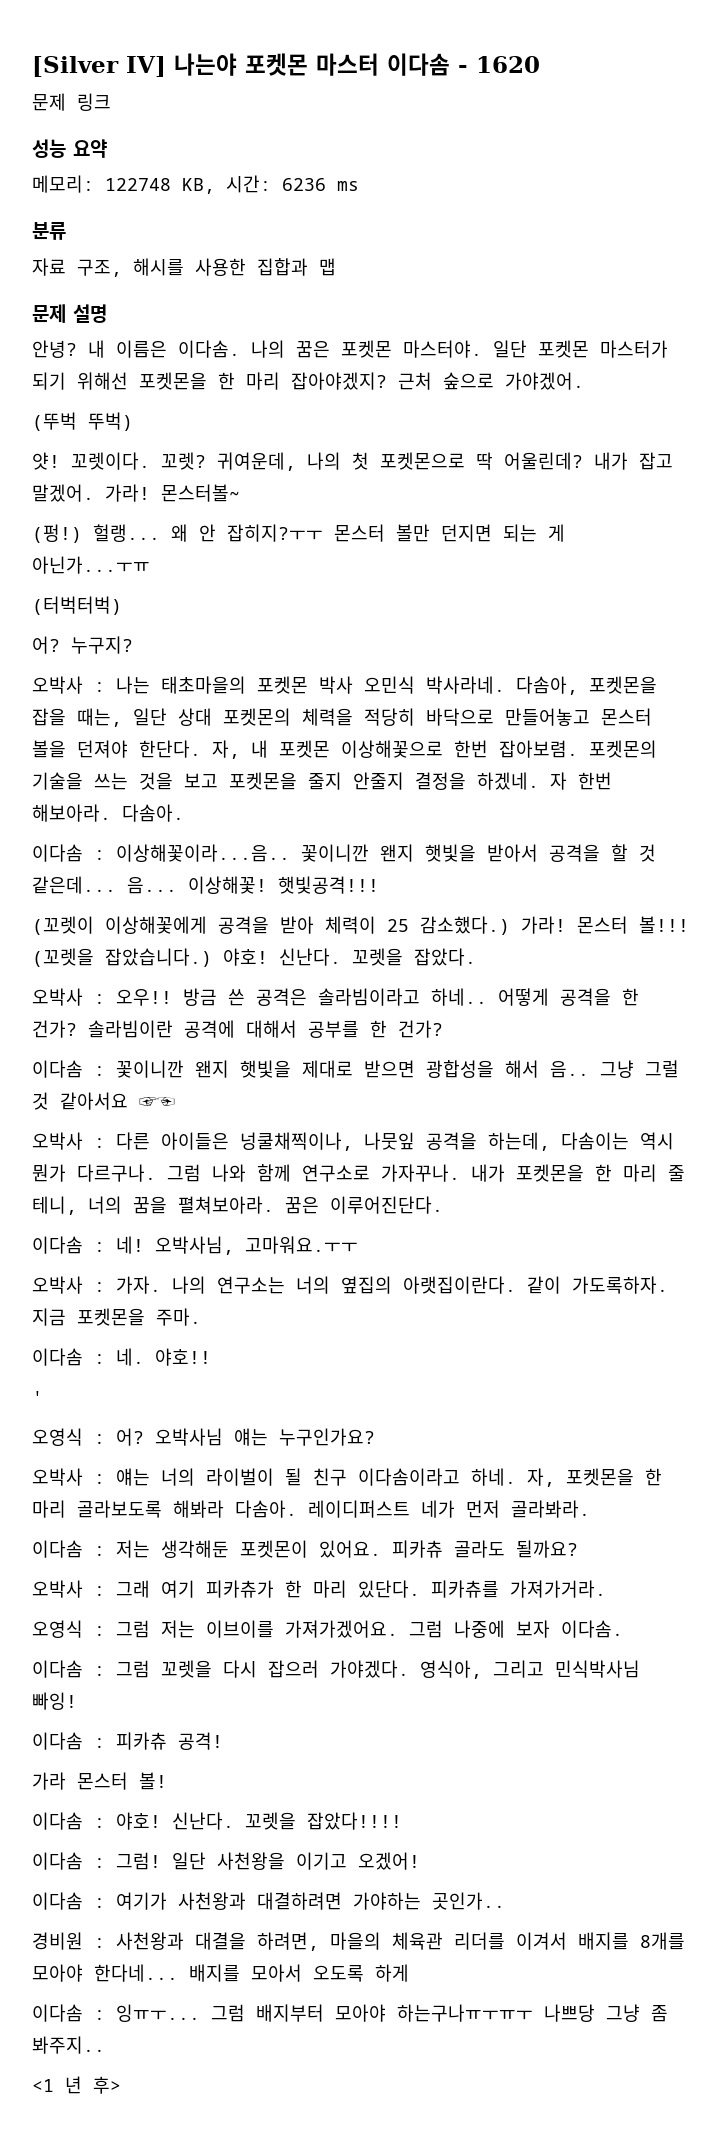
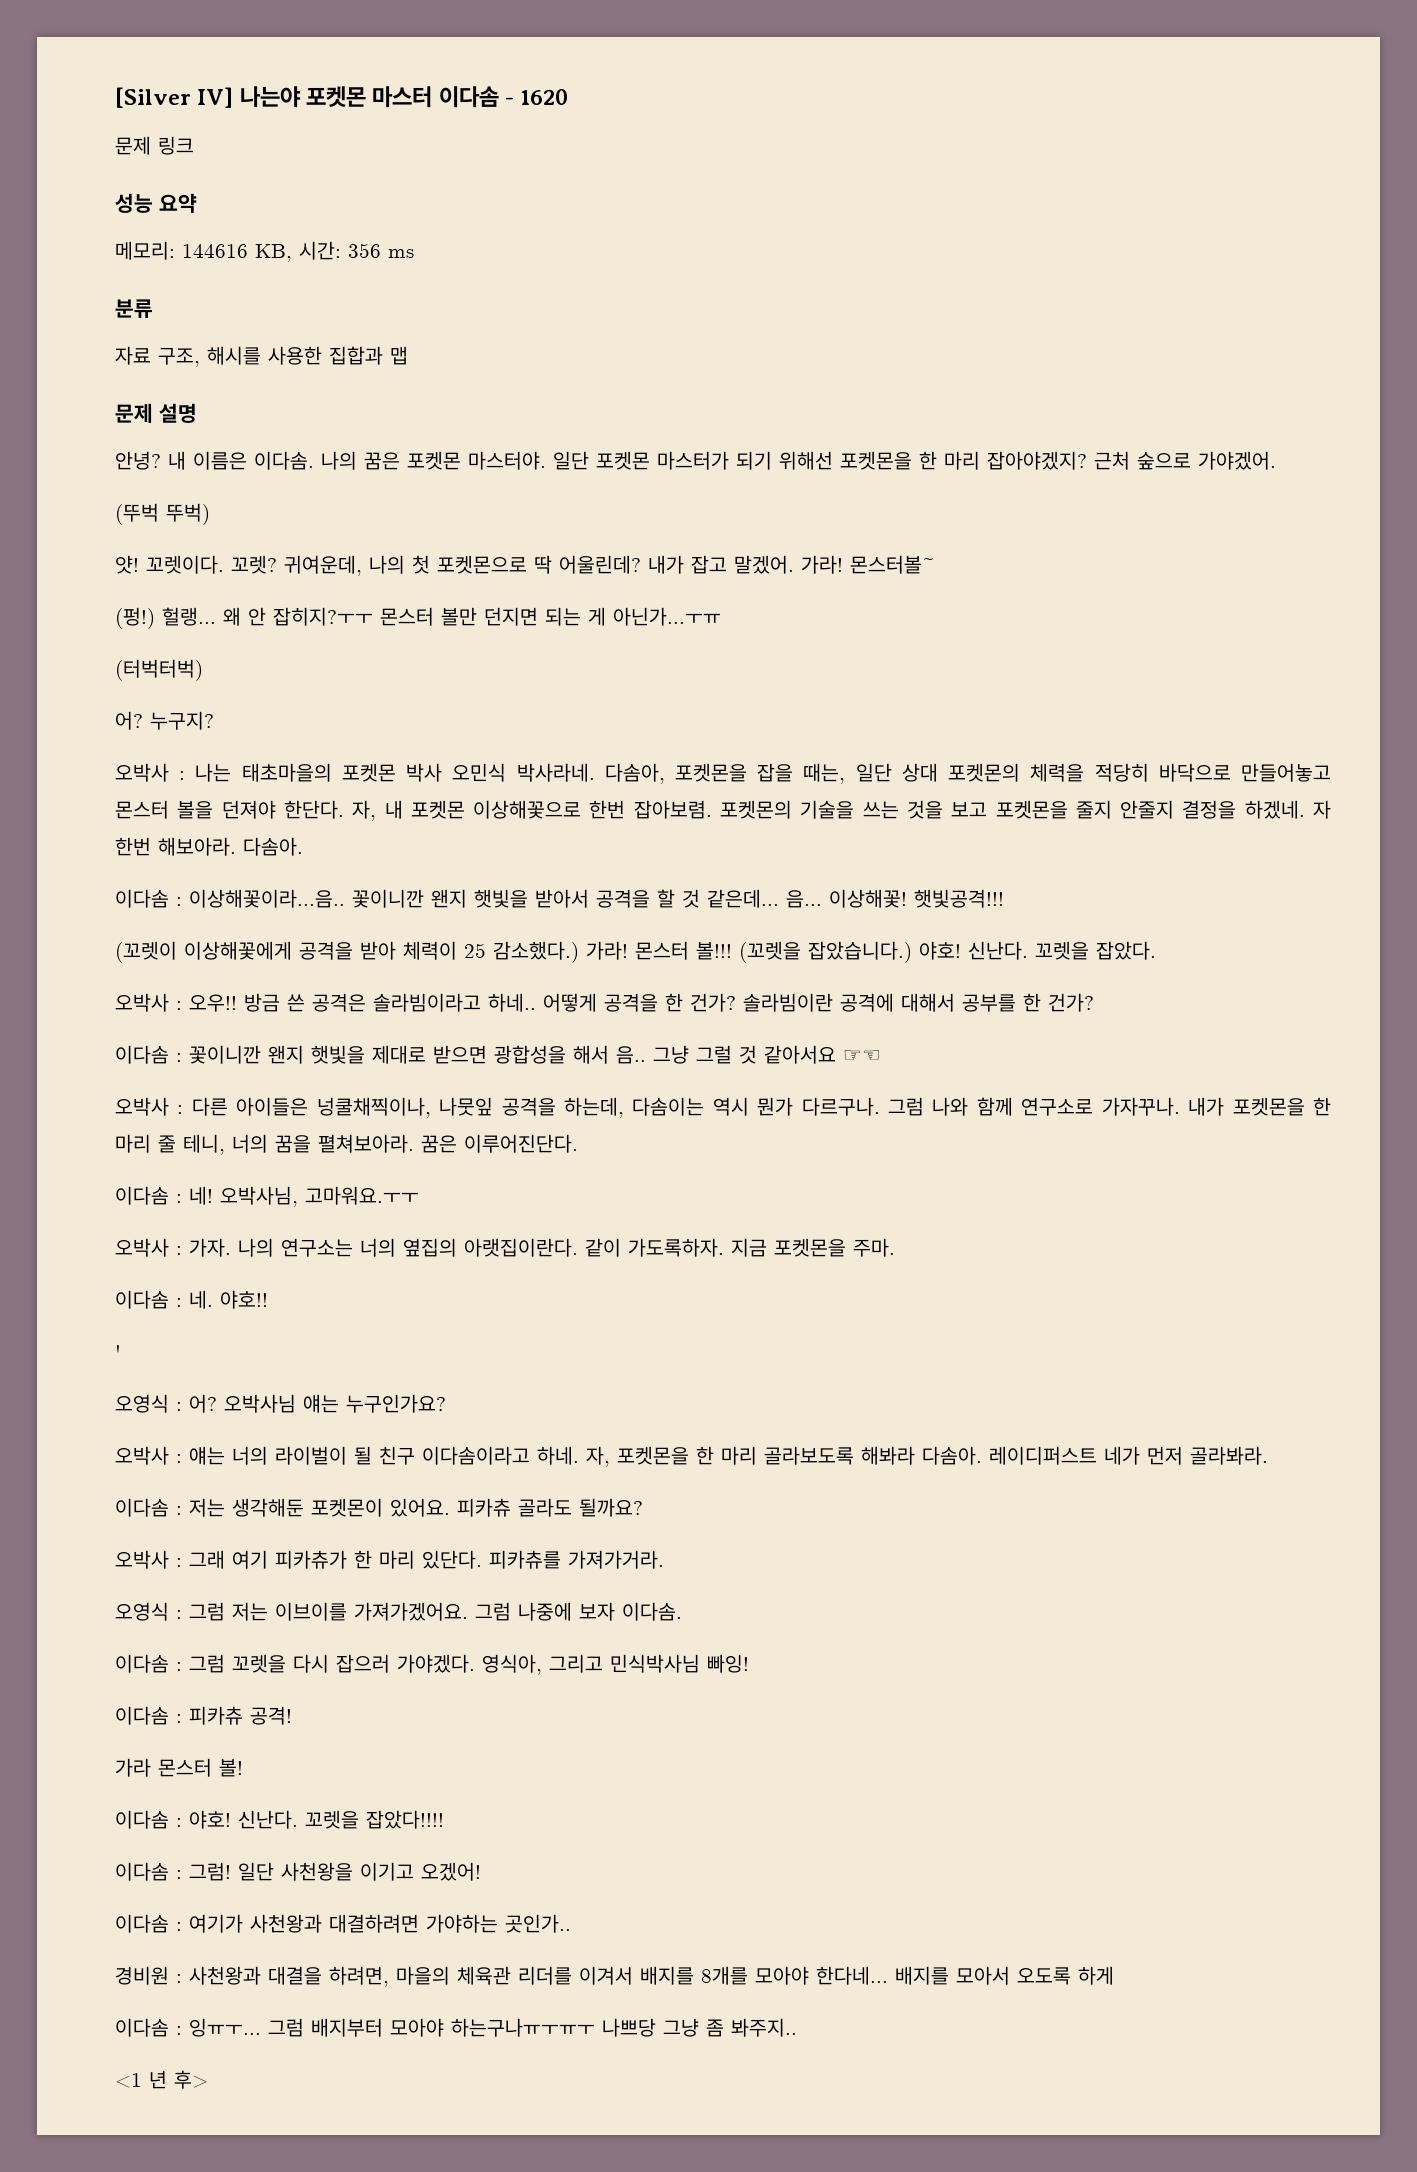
- 메모리: 122748 KB, 시간: 6236 ms
+ 메모리: 144616 KB, 시간: 356 ms

